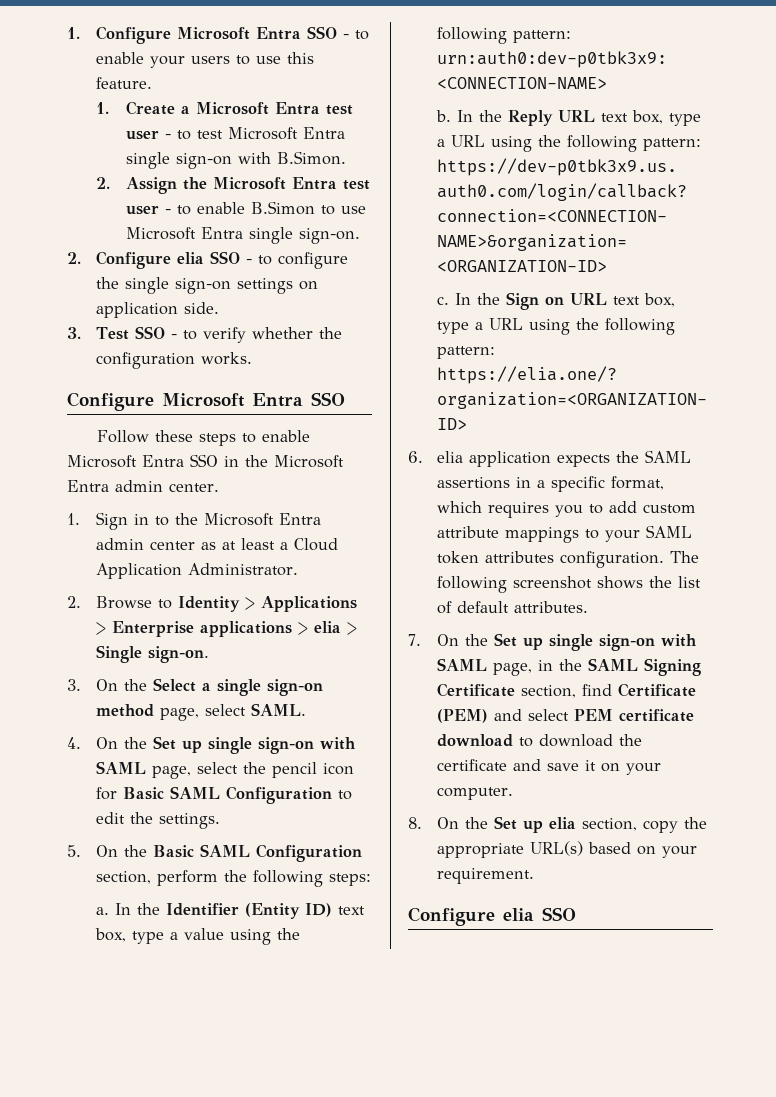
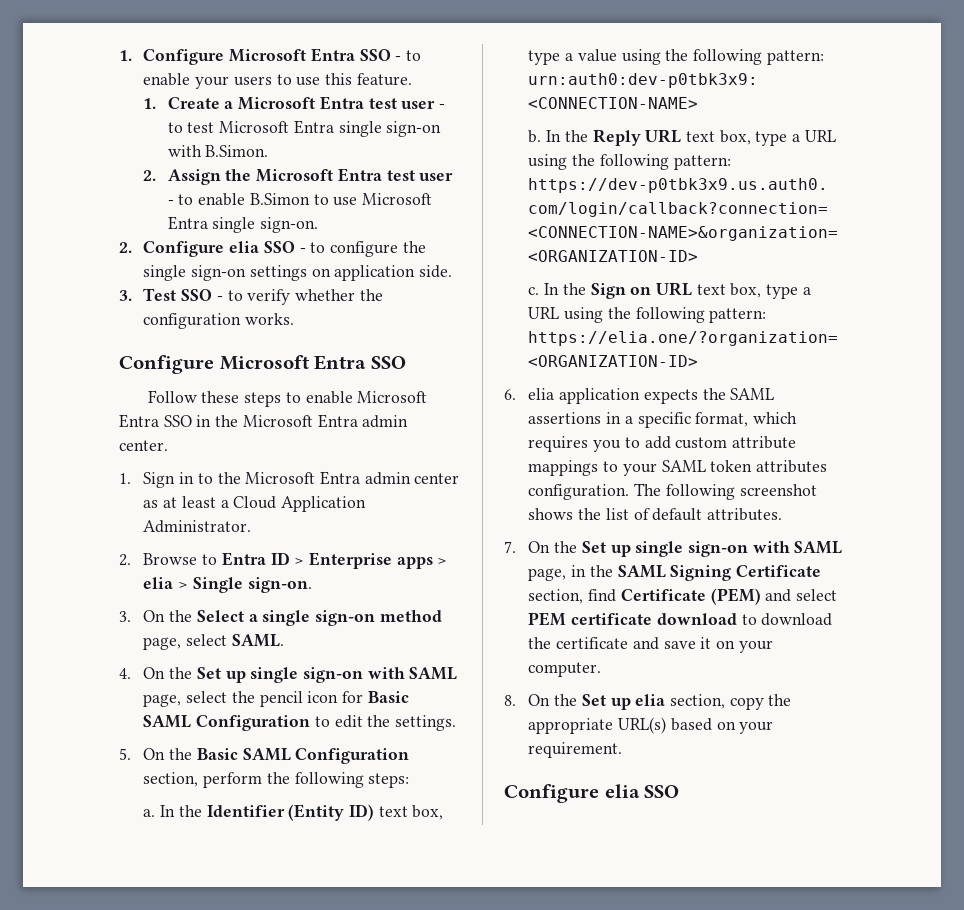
- 2. Browse to Identity > Applications > Enterprise applications > elia > Single sign-on.
+ 2. Browse to Entra ID > Enterprise apps > elia > Single sign-on.

